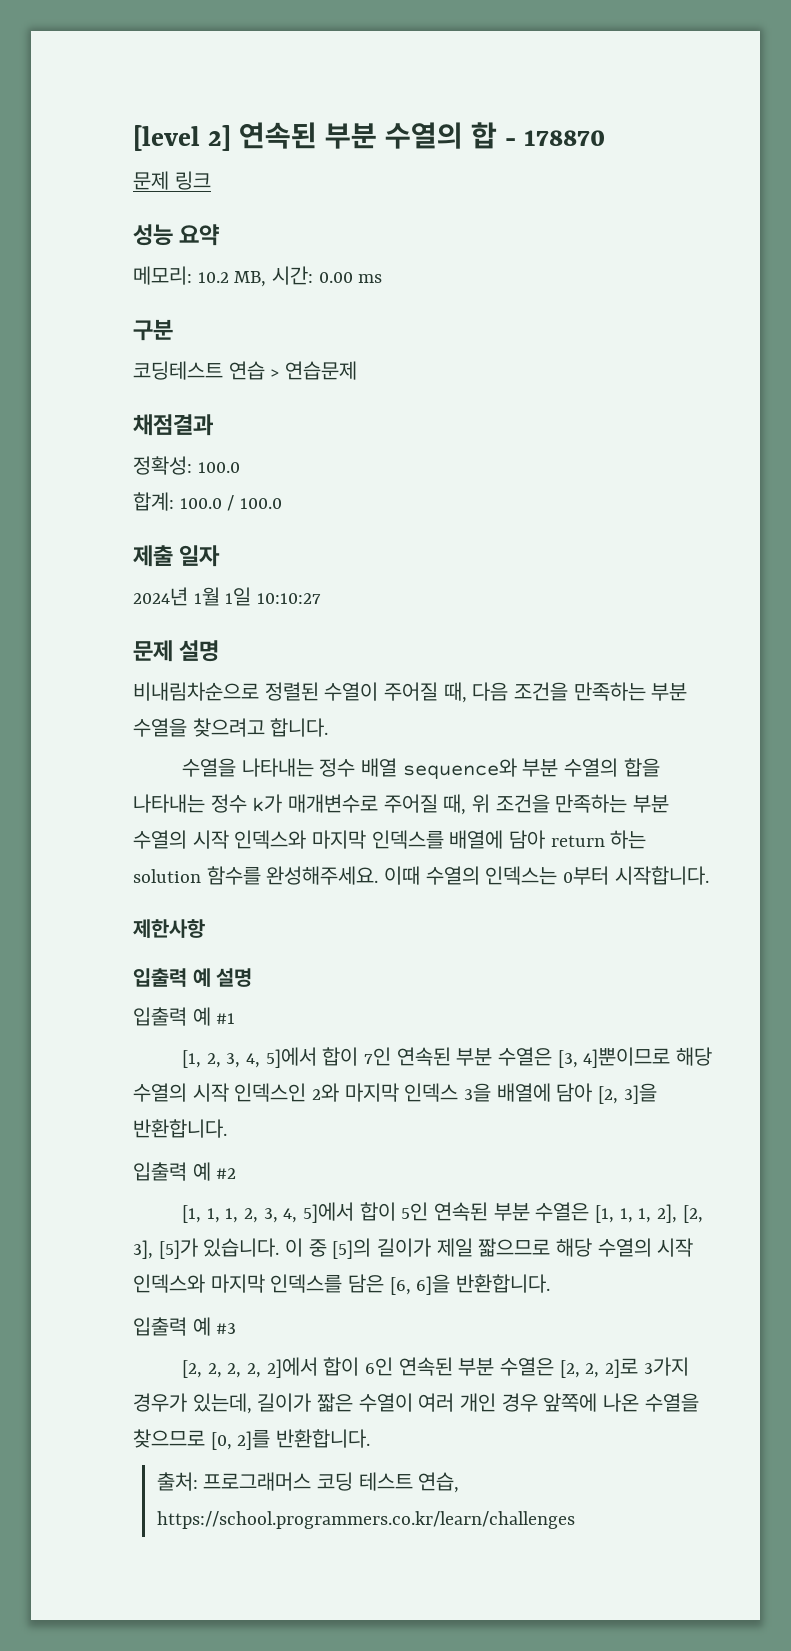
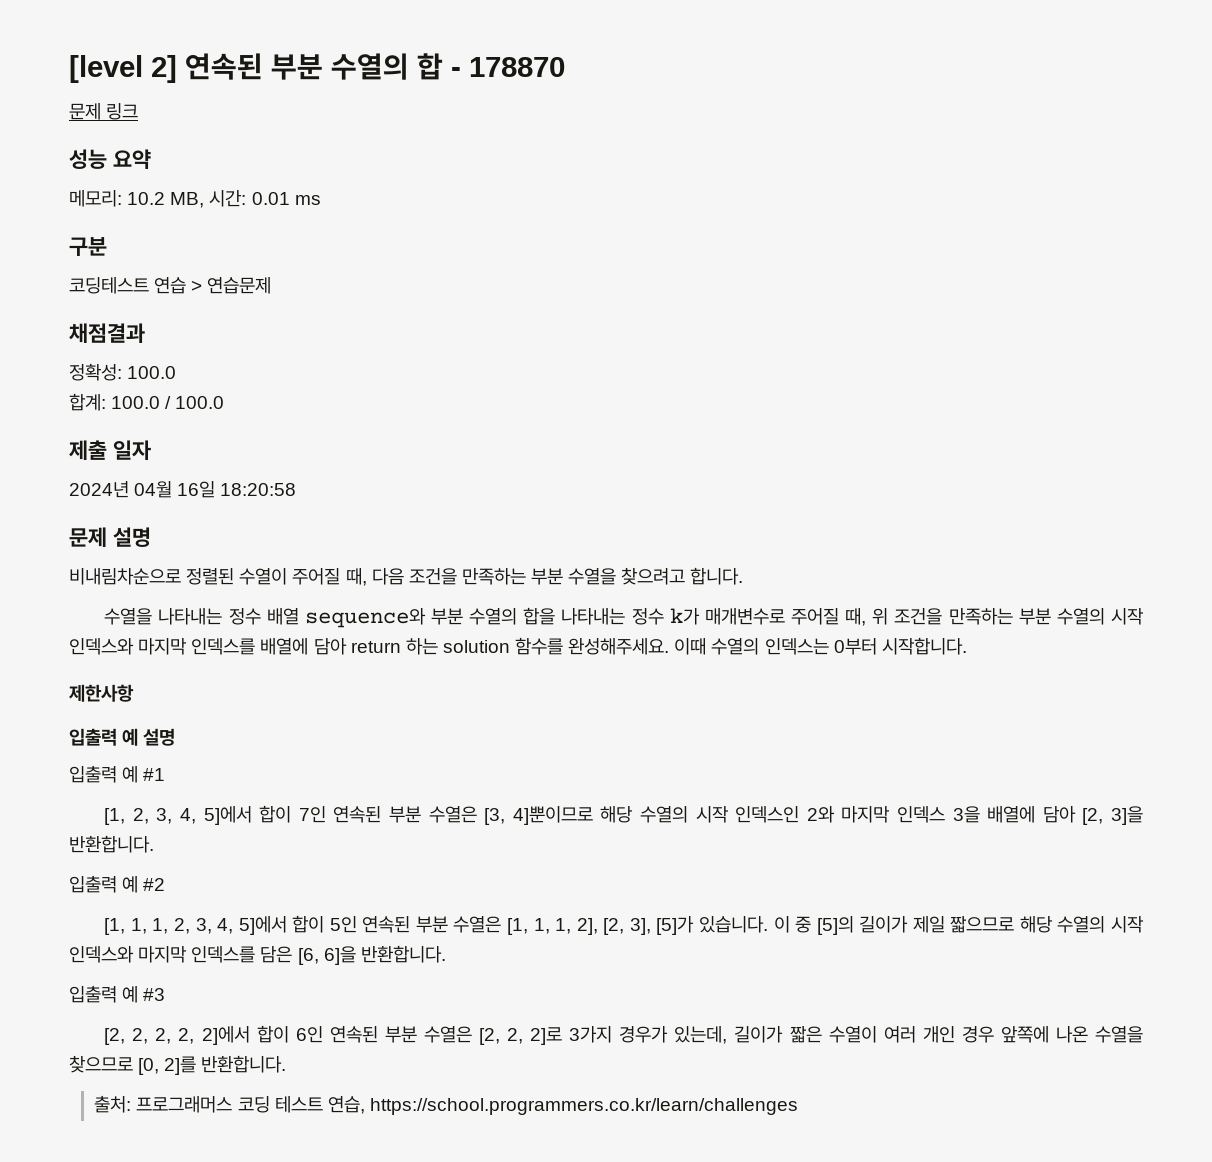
- 메모리: 10.2 MB, 시간: 0.00 ms
+ 메모리: 10.2 MB, 시간: 0.01 ms
- 2024년 1월 1일 10:10:27
+ 2024년 04월 16일 18:20:58

